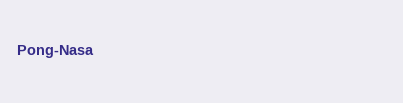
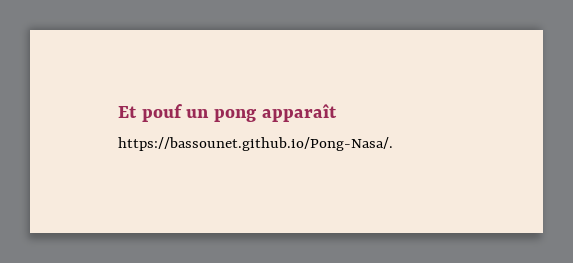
- Pong-Nasa
+ Et pouf un pong apparaît
+ https://bassounet.github.io/Pong-Nasa/.

